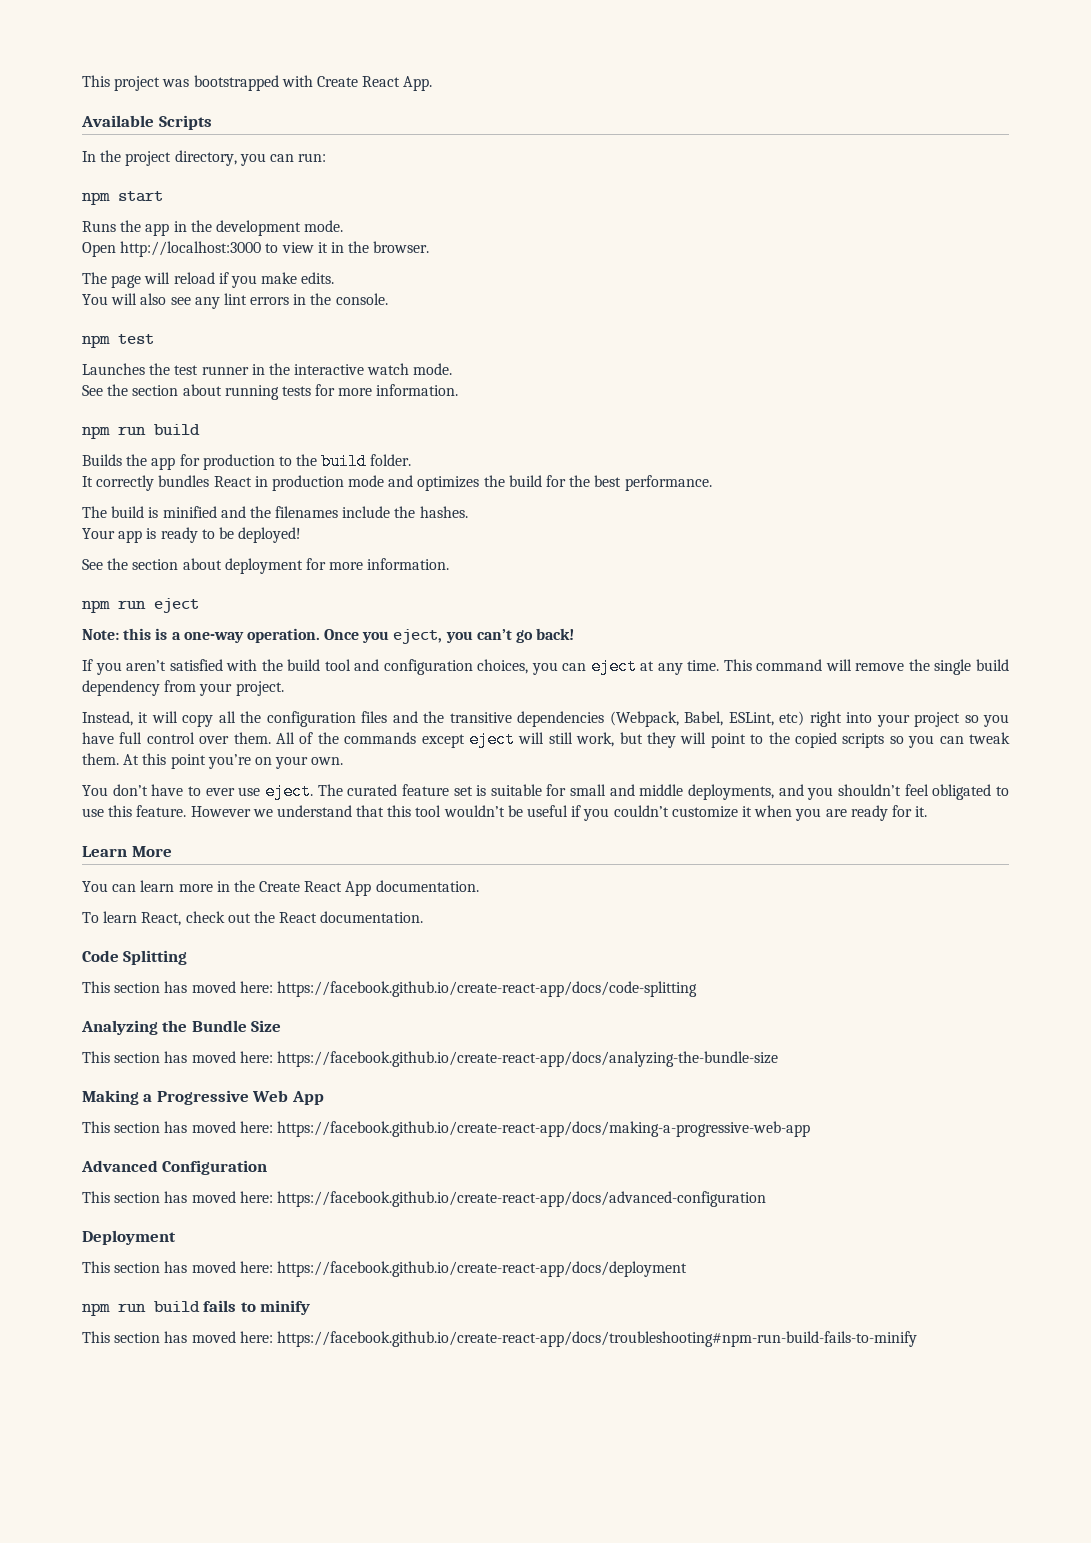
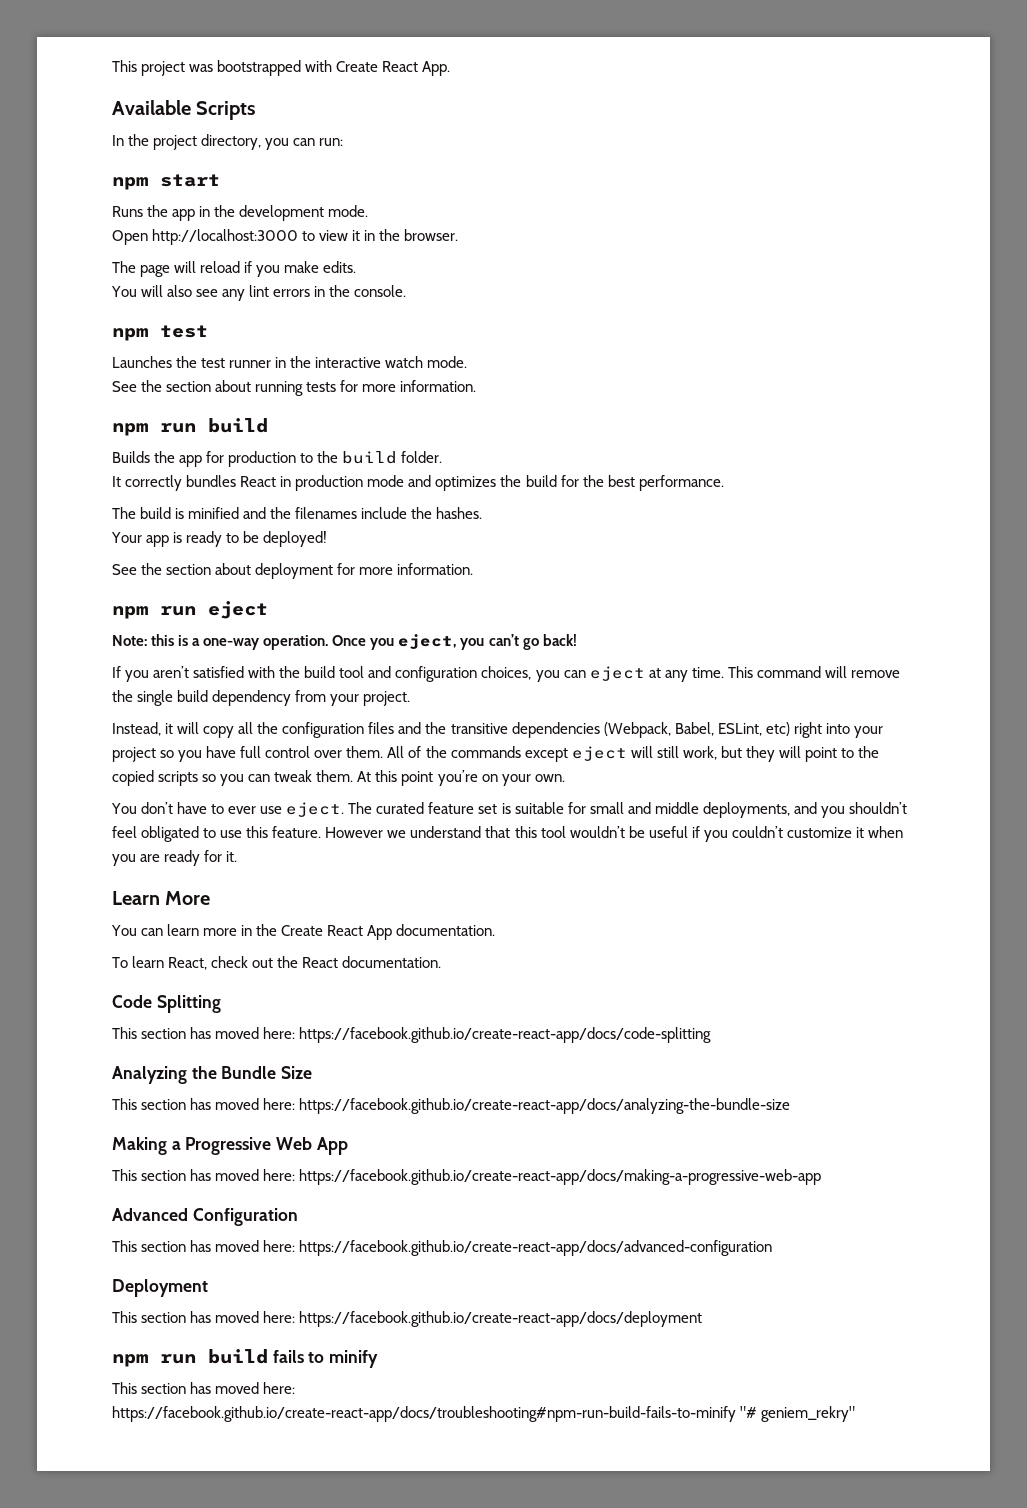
- This section has moved here: https://facebook.github.io/create-react-app/docs/troubleshooting#npm-run-build-fails-to-minify
+ This section has moved here: https://facebook.github.io/create-react-app/docs/troubleshooting#npm-run-build-fails-to-minify "# geniem_rekry"

